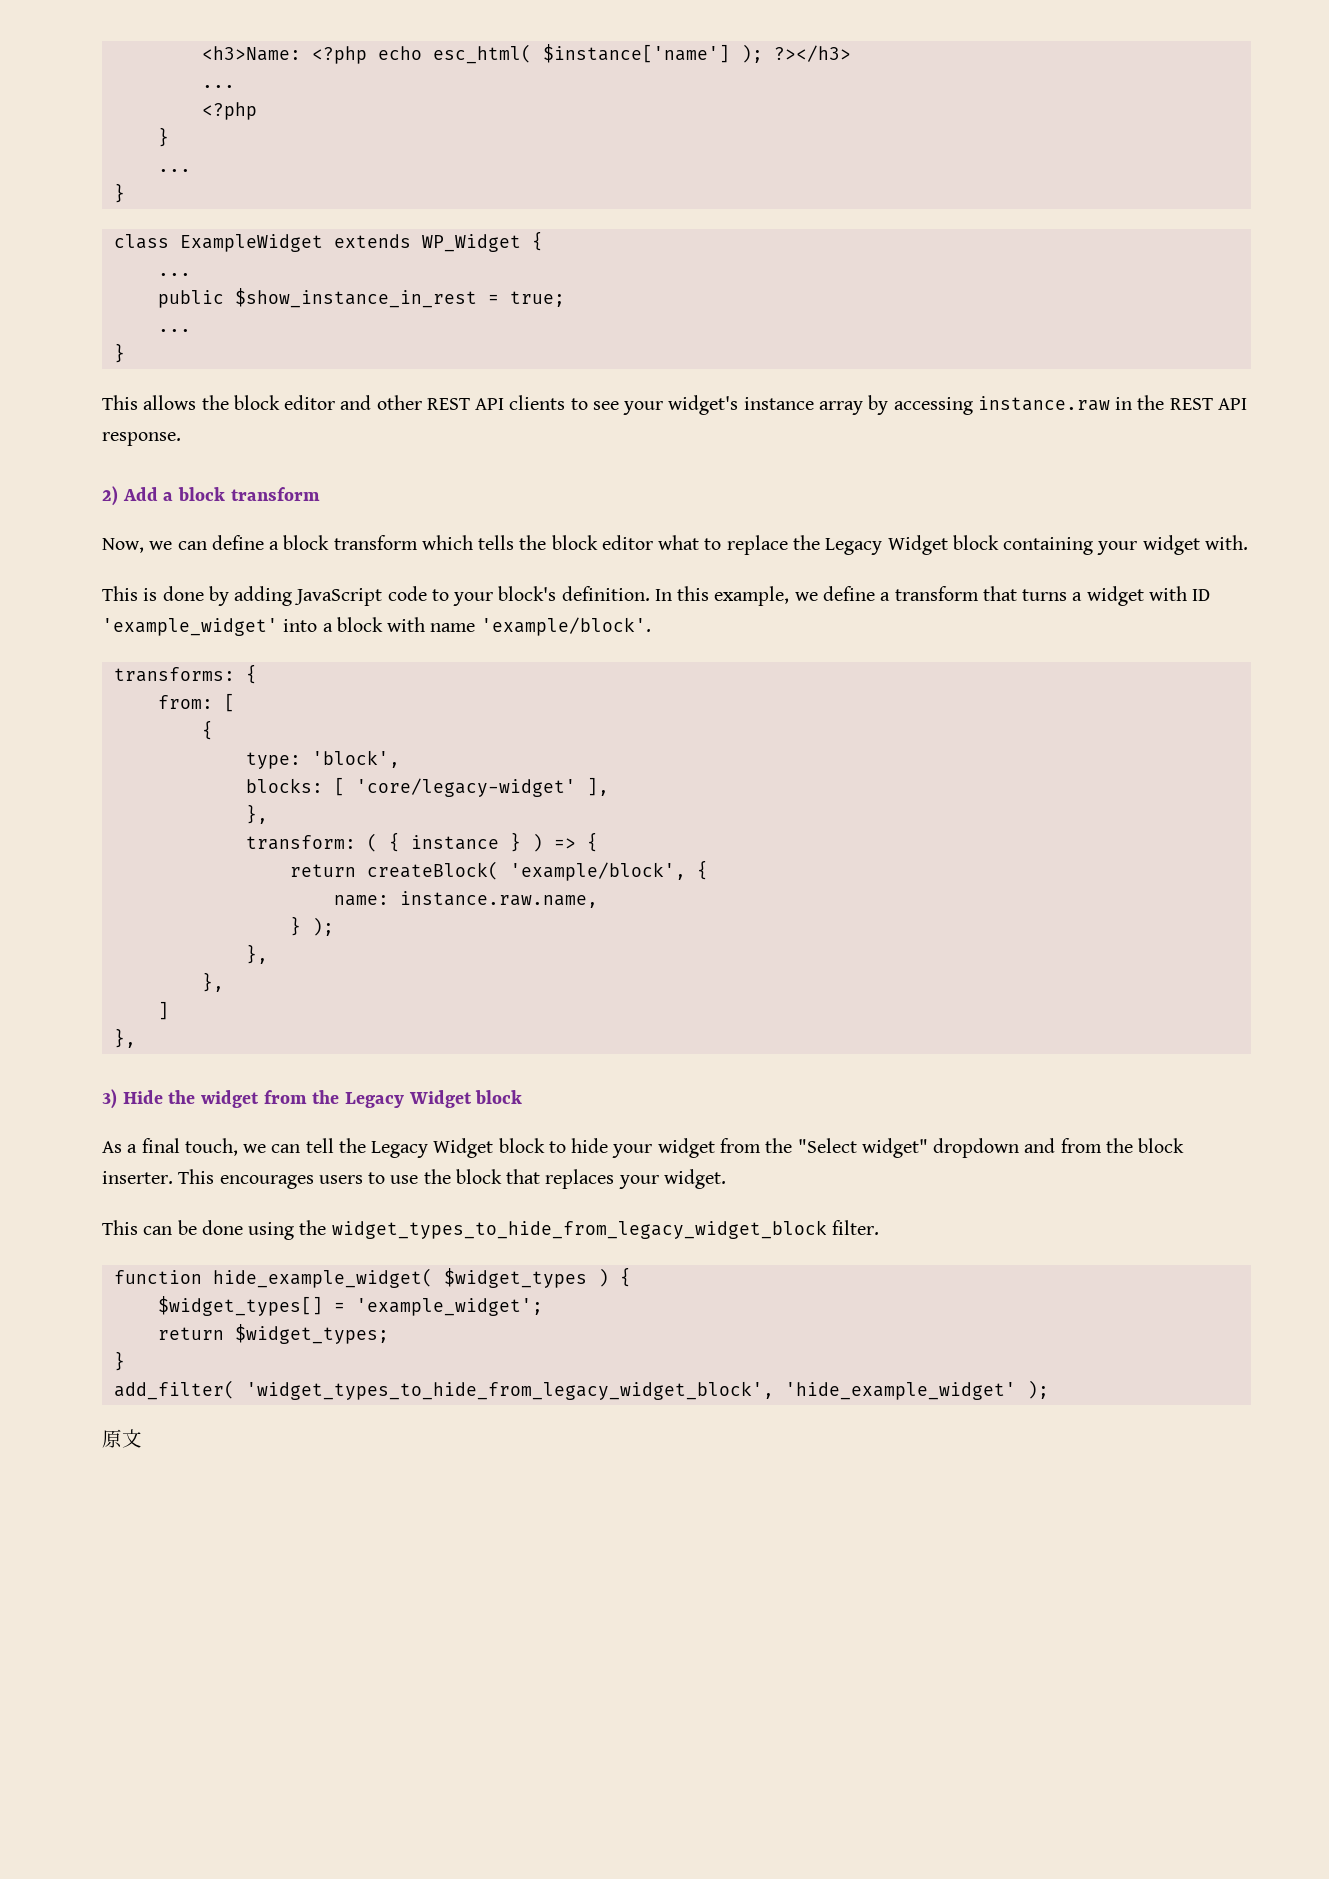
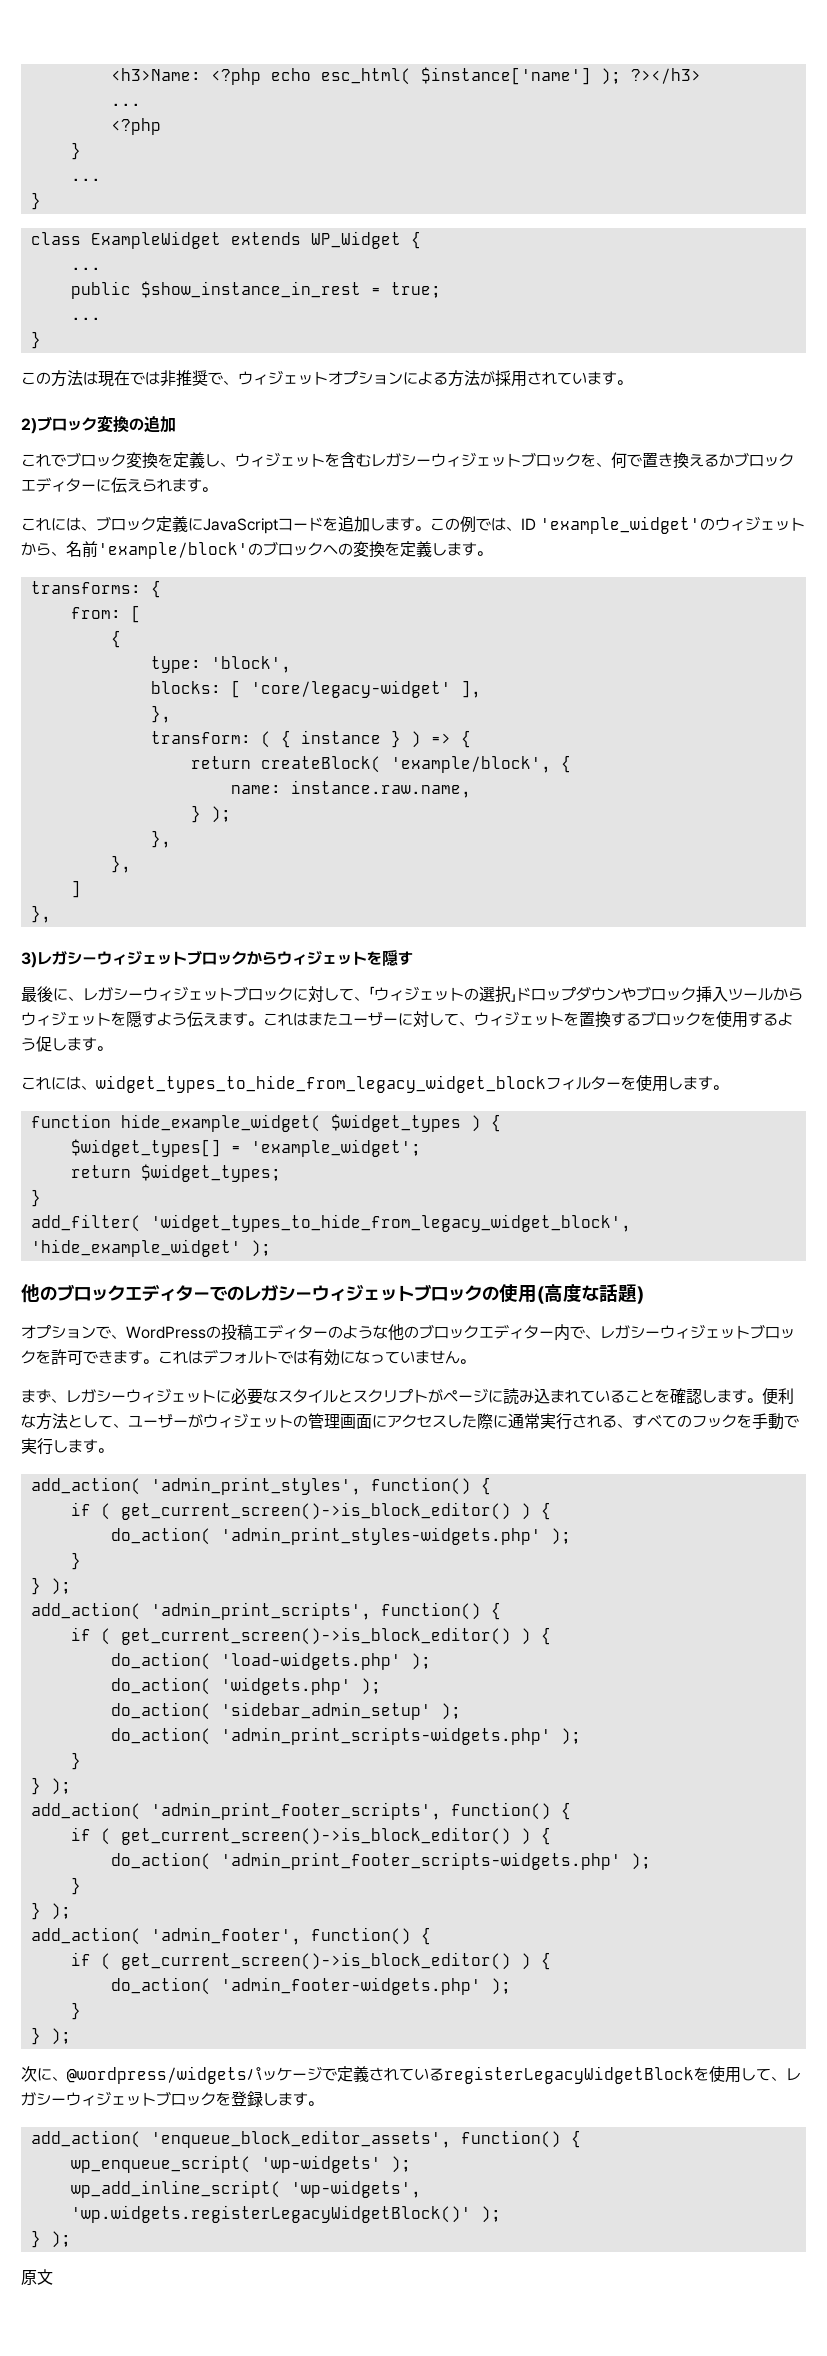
- This allows the block editor and other REST API clients to see your widget's instance array by accessing instance.raw in the REST API response.
- 2) Add a block transform
- Now, we can define a block transform which tells the block editor what to replace the Legacy Widget block containing your widget with.
- This is done by adding JavaScript code to your block's definition. In this example, we define a transform that turns a widget with ID 'example_widget' into a block with name 'example/block'.
+ この方法は現在では非推奨で、ウィジェットオプションによる方法が採用されています。
+ 2)ブロック変換の追加
+ これでブロック変換を定義し、ウィジェットを含むレガシーウィジェットブロックを、何で置き換えるかブロックエディターに伝えられます。
+ これには、ブロック定義にJavaScriptコードを追加します。この例では、ID 'example_widget'のウィジェットから、名前'example/block'のブロックへの変換を定義します。
- 3) Hide the widget from the Legacy Widget block
- As a final touch, we can tell the Legacy Widget block to hide your widget from the "Select widget" dropdown and from the block inserter. This encourages users to use the block that replaces your widget.
- This can be done using the widget_types_to_hide_from_legacy_widget_block filter.
+ 3)レガシーウィジェットブロックからウィジェットを隠す
+ 最後に、レガシーウィジェットブロックに対して、「ウィジェットの選択」ドロップダウンやブロック挿入ツールからウィジェットを隠すよう伝えます。これはまたユーザーに対して、ウィジェットを置換するブロックを使用するよう促します。
+ これには、widget_types_to_hide_from_legacy_widget_blockフィルターを使用します。
+ 他のブロックエディターでのレガシーウィジェットブロックの使用(高度な話題)
+ オプションで、WordPressの投稿エディターのような他のブロックエディター内で、レガシーウィジェットブロックを許可できます。これはデフォルトでは有効になっていません。
+ まず、レガシーウィジェットに必要なスタイルとスクリプトがページに読み込まれていることを確認します。便利な方法として、ユーザーがウィジェットの管理画面にアクセスした際に通常実行される、すべてのフックを手動で実行します。
+ add_action( 'admin_print_styles', function() {
+ if ( get_current_screen()->is_block_editor() ) {
+ do_action( 'admin_print_styles-widgets.php' );
+ }
+ } );
+ add_action( 'admin_print_scripts', function() {
+ if ( get_current_screen()->is_block_editor() ) {
+ do_action( 'load-widgets.php' );
+ do_action( 'widgets.php' );
+ do_action( 'sidebar_admin_setup' );
+ do_action( 'admin_print_scripts-widgets.php' );
+ }
+ } );
+ add_action( 'admin_print_footer_scripts', function() {
+ if ( get_current_screen()->is_block_editor() ) {
+ do_action( 'admin_print_footer_scripts-widgets.php' );
+ }
+ } );
+ add_action( 'admin_footer', function() {
+ if ( get_current_screen()->is_block_editor() ) {
+ do_action( 'admin_footer-widgets.php' );
+ }
+ } );
+ 次に、@wordpress/widgetsパッケージで定義されているregisterLegacyWidgetBlockを使用して、レガシーウィジェットブロックを登録します。
+ add_action( 'enqueue_block_editor_assets', function() {
+ wp_enqueue_script( 'wp-widgets' );
+ wp_add_inline_script( 'wp-widgets', 'wp.widgets.registerLegacyWidgetBlock()' );
+ } );

